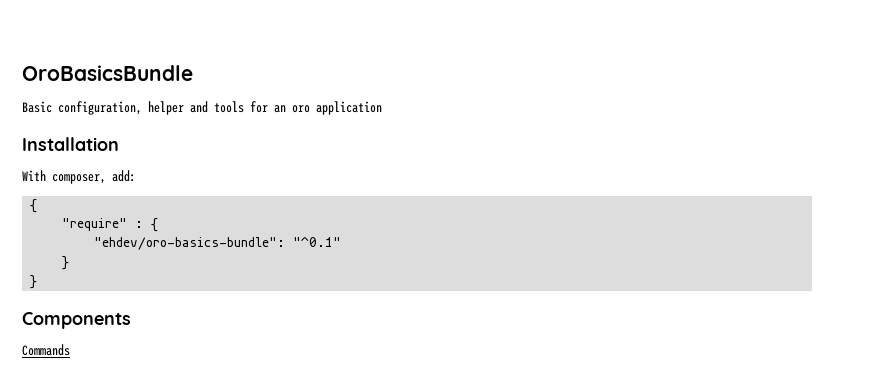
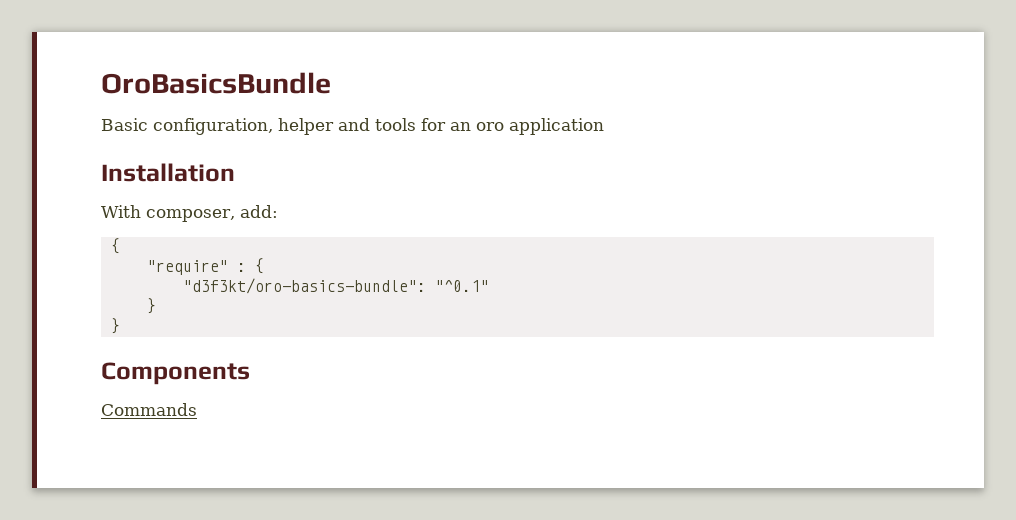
- "ehdev/oro-basics-bundle": "^0.1"
+ "d3f3kt/oro-basics-bundle": "^0.1"

